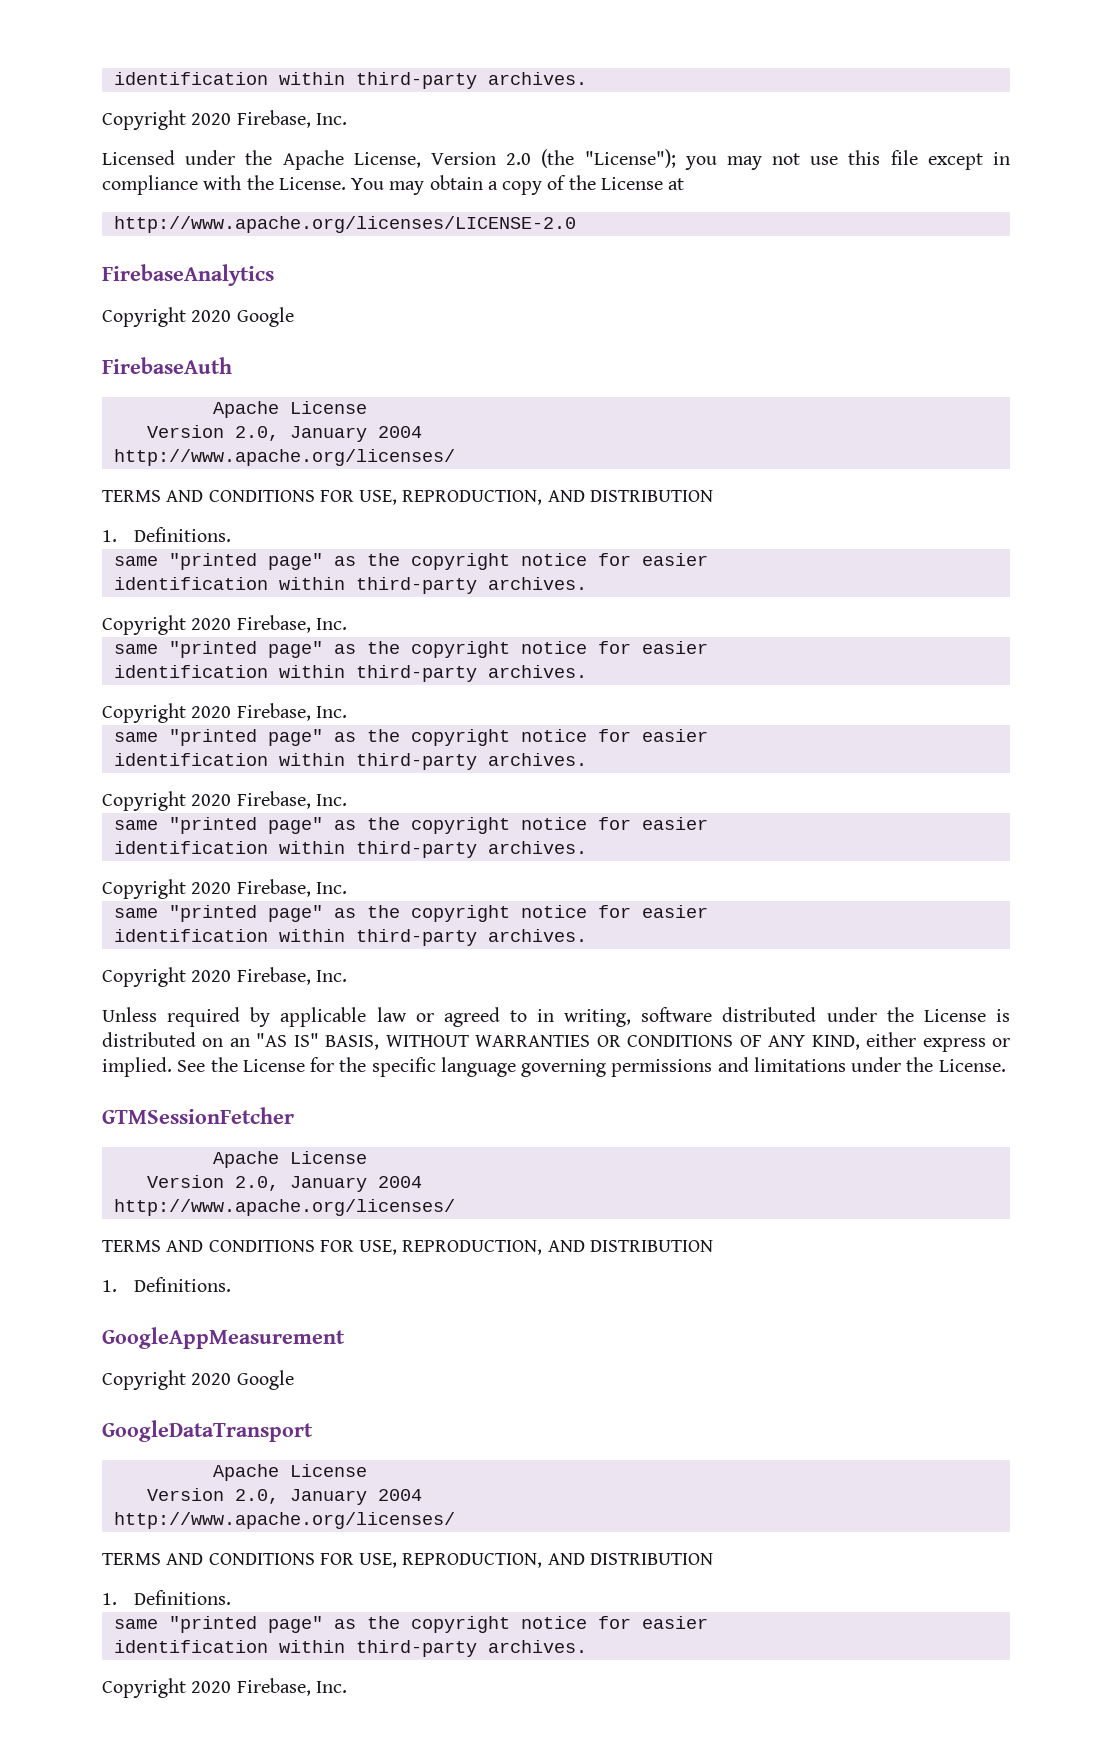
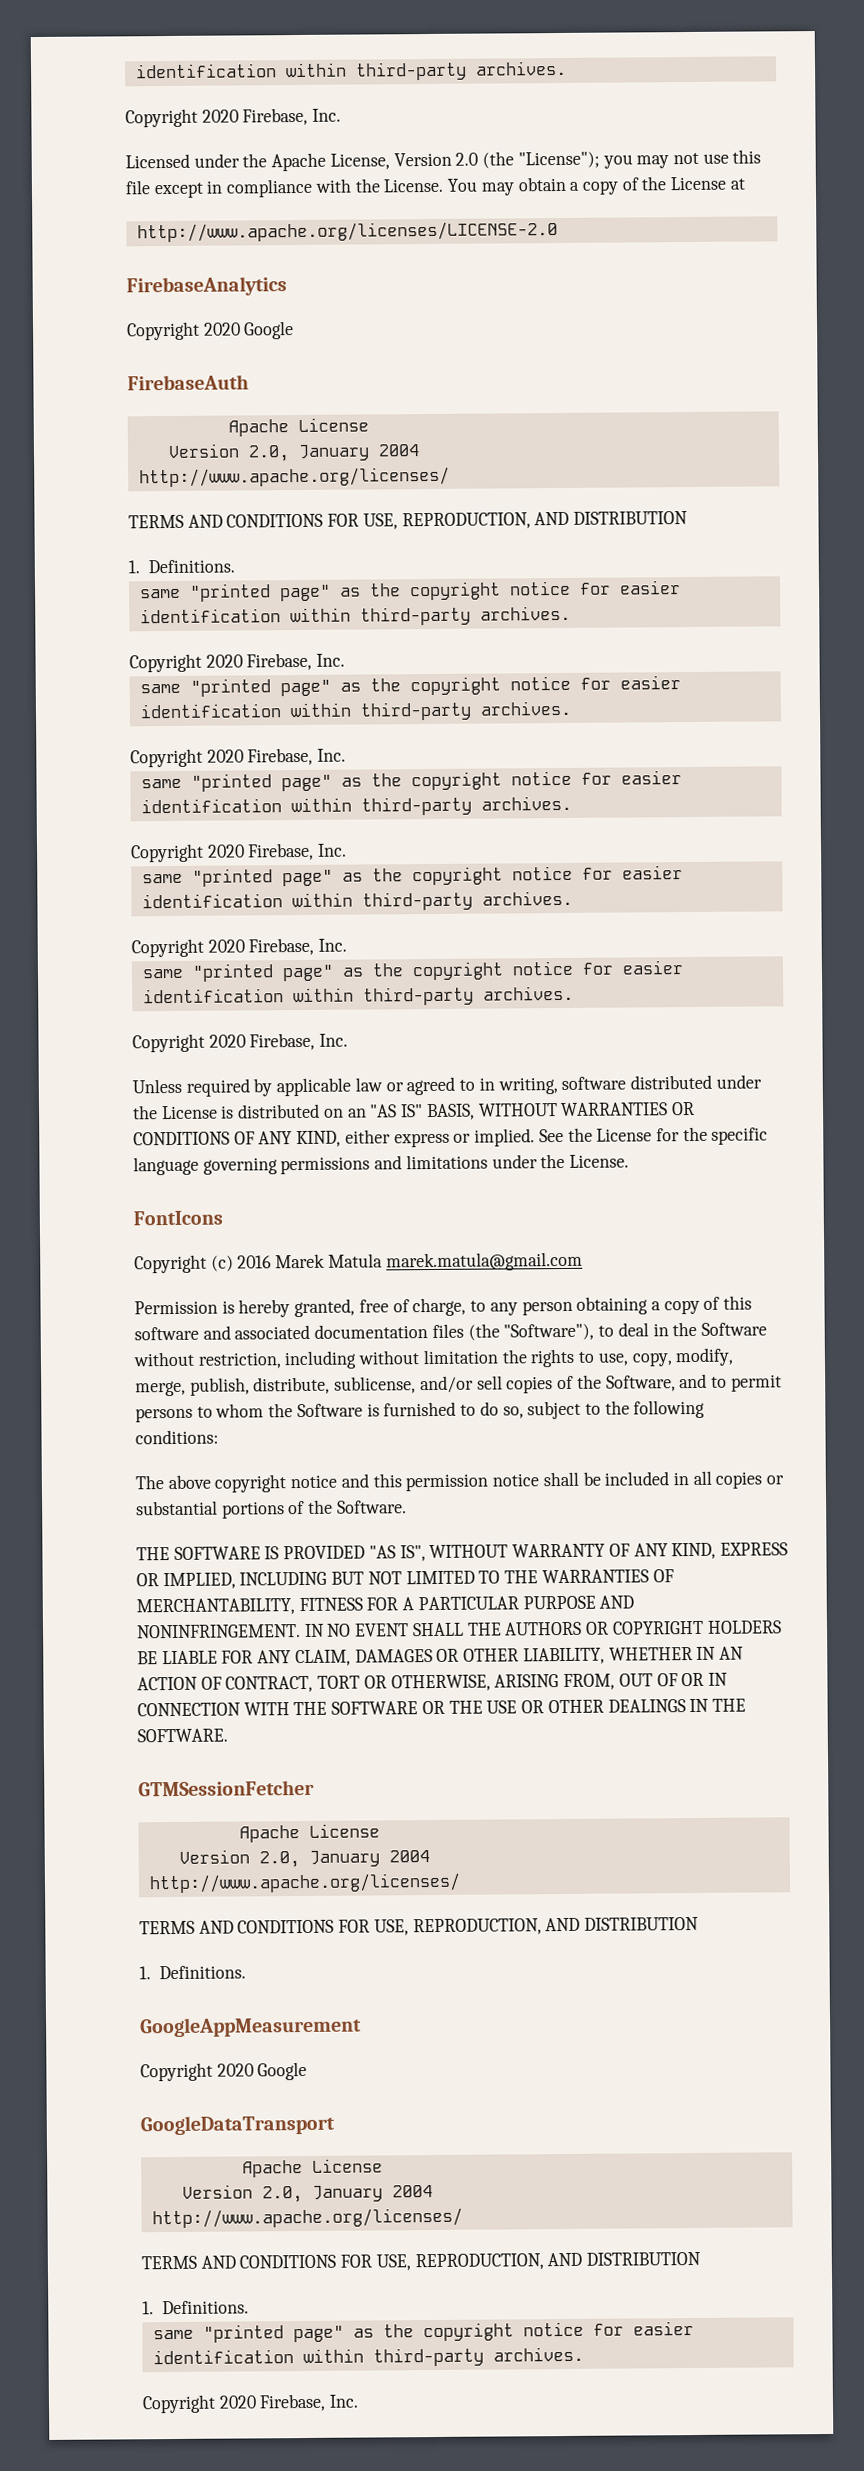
+ FontIcons
+ Copyright (c) 2016 Marek Matula marek.matula@gmail.com
+ Permission is hereby granted, free of charge, to any person obtaining a copy of this software and associated documentation files (the "Software"), to deal in the Software without restriction, including without limitation the rights to use, copy, modify, merge, publish, distribute, sublicense, and/or sell copies of the Software, and to permit persons to whom the Software is furnished to do so, subject to the following conditions:
+ The above copyright notice and this permission notice shall be included in all copies or substantial portions of the Software.
+ THE SOFTWARE IS PROVIDED "AS IS", WITHOUT WARRANTY OF ANY KIND, EXPRESS OR IMPLIED, INCLUDING BUT NOT LIMITED TO THE WARRANTIES OF MERCHANTABILITY, FITNESS FOR A PARTICULAR PURPOSE AND NONINFRINGEMENT. IN NO EVENT SHALL THE AUTHORS OR COPYRIGHT HOLDERS BE LIABLE FOR ANY CLAIM, DAMAGES OR OTHER LIABILITY, WHETHER IN AN ACTION OF CONTRACT, TORT OR OTHERWISE, ARISING FROM, OUT OF OR IN CONNECTION WITH THE SOFTWARE OR THE USE OR OTHER DEALINGS IN THE SOFTWARE.

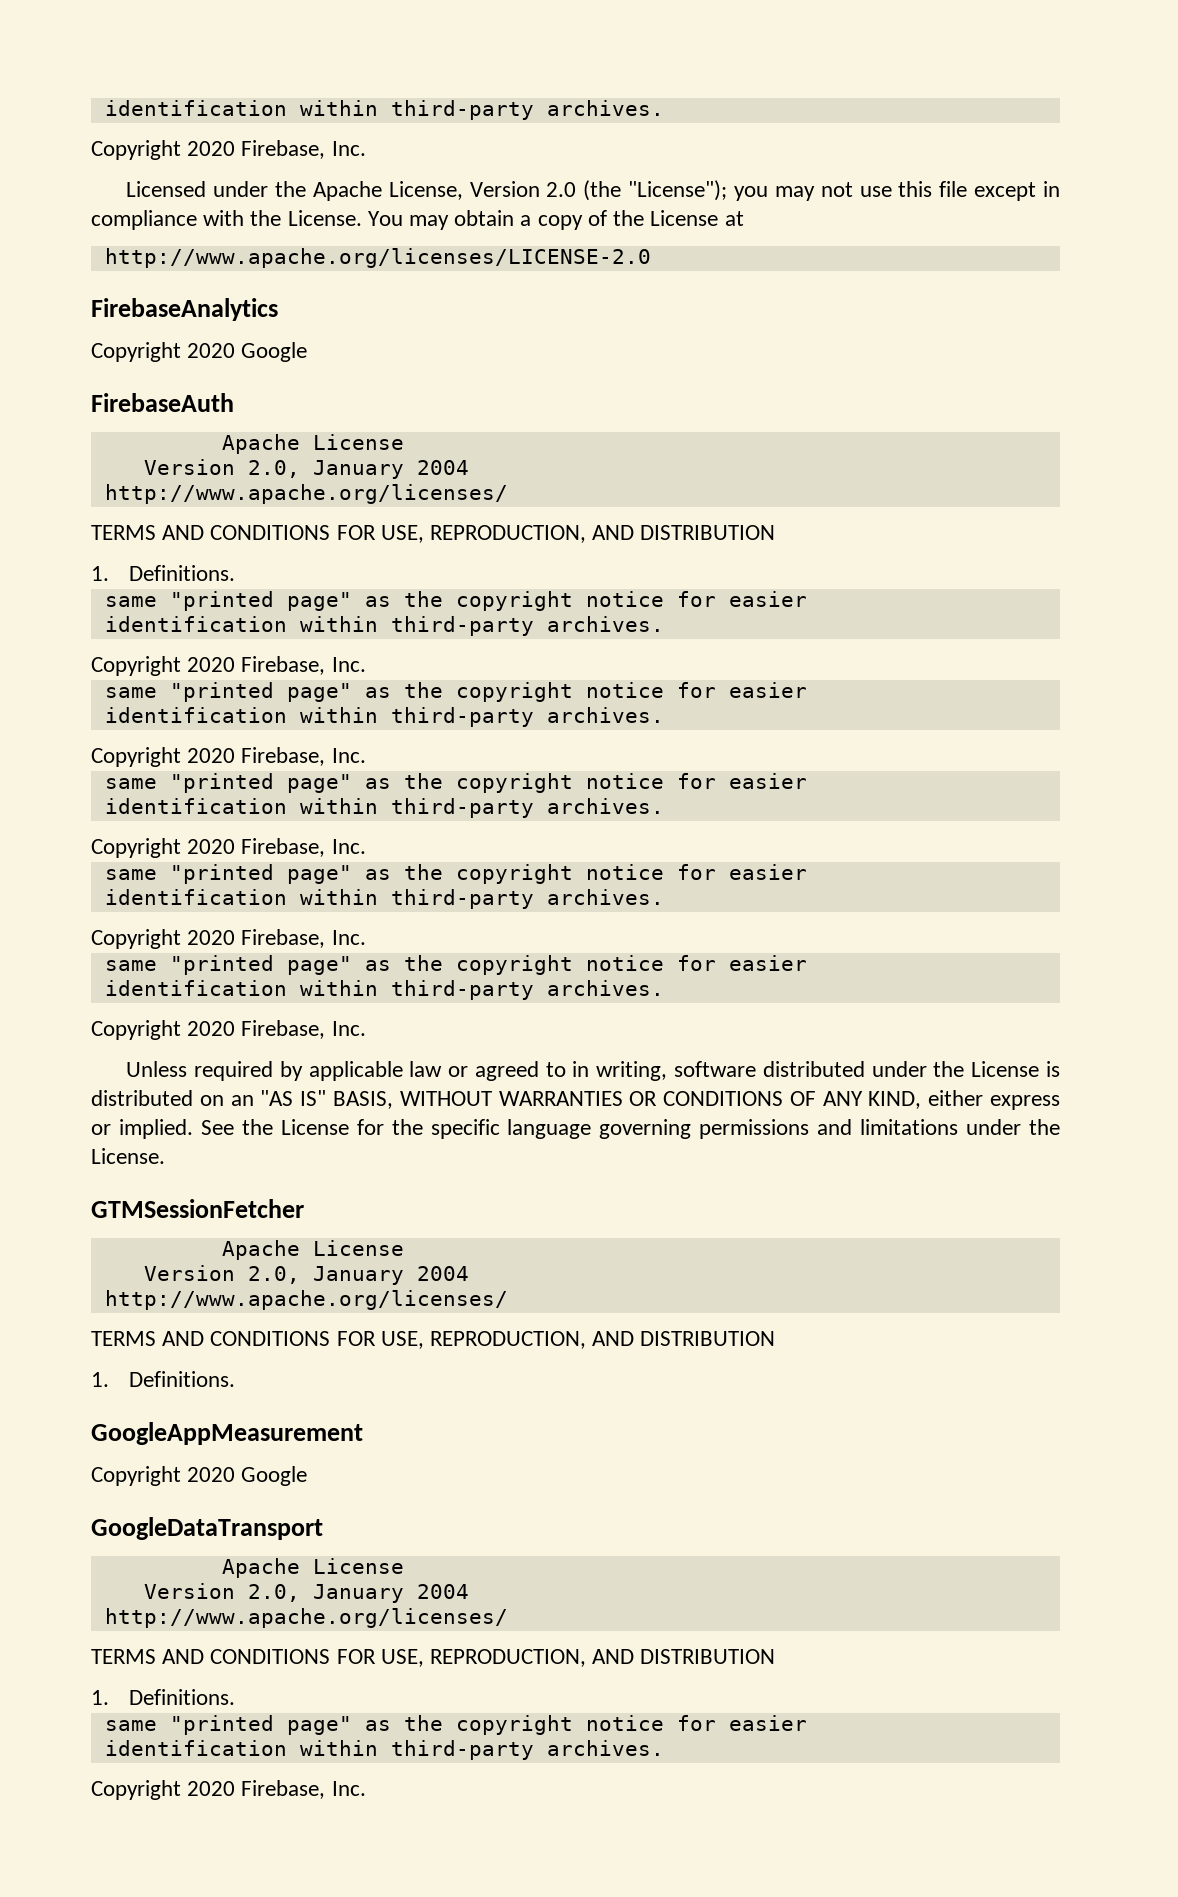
- FontIcons
- Copyright (c) 2016 Marek Matula marek.matula@gmail.com
- Permission is hereby granted, free of charge, to any person obtaining a copy of this software and associated documentation files (the "Software"), to deal in the Software without restriction, including without limitation the rights to use, copy, modify, merge, publish, distribute, sublicense, and/or sell copies of the Software, and to permit persons to whom the Software is furnished to do so, subject to the following conditions:
- The above copyright notice and this permission notice shall be included in all copies or substantial portions of the Software.
- THE SOFTWARE IS PROVIDED "AS IS", WITHOUT WARRANTY OF ANY KIND, EXPRESS OR IMPLIED, INCLUDING BUT NOT LIMITED TO THE WARRANTIES OF MERCHANTABILITY, FITNESS FOR A PARTICULAR PURPOSE AND NONINFRINGEMENT. IN NO EVENT SHALL THE AUTHORS OR COPYRIGHT HOLDERS BE LIABLE FOR ANY CLAIM, DAMAGES OR OTHER LIABILITY, WHETHER IN AN ACTION OF CONTRACT, TORT OR OTHERWISE, ARISING FROM, OUT OF OR IN CONNECTION WITH THE SOFTWARE OR THE USE OR OTHER DEALINGS IN THE SOFTWARE.

